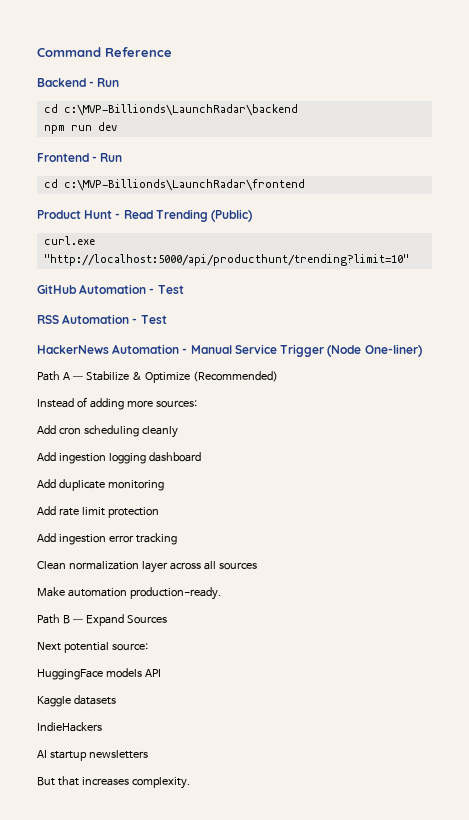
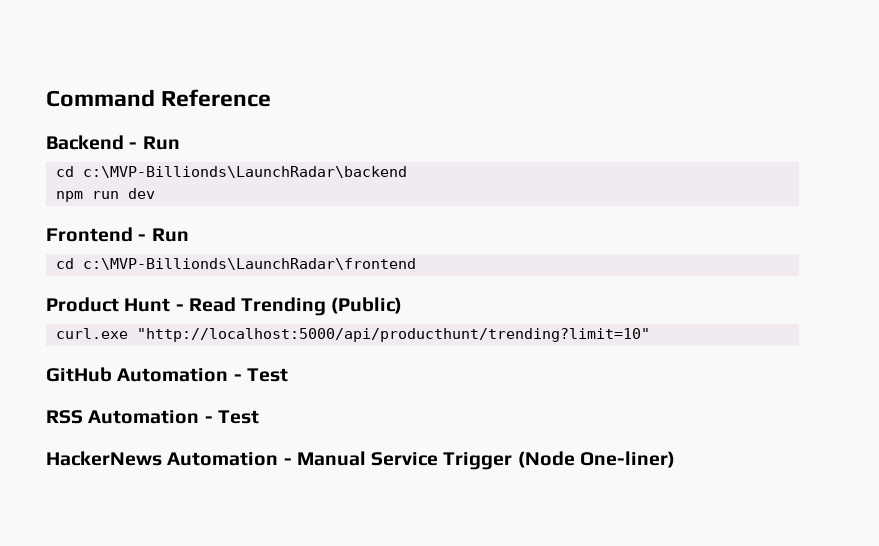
- Path A — Stabilize & Optimize (Recommended)
- Instead of adding more sources:
- Add cron scheduling cleanly
- Add ingestion logging dashboard
- Add duplicate monitoring
- Add rate limit protection
- Add ingestion error tracking
- Clean normalization layer across all sources
- Make automation production-ready.
- Path B — Expand Sources
- Next potential source:
- HuggingFace models API
- Kaggle datasets
- IndieHackers
- AI startup newsletters
- But that increases complexity.

